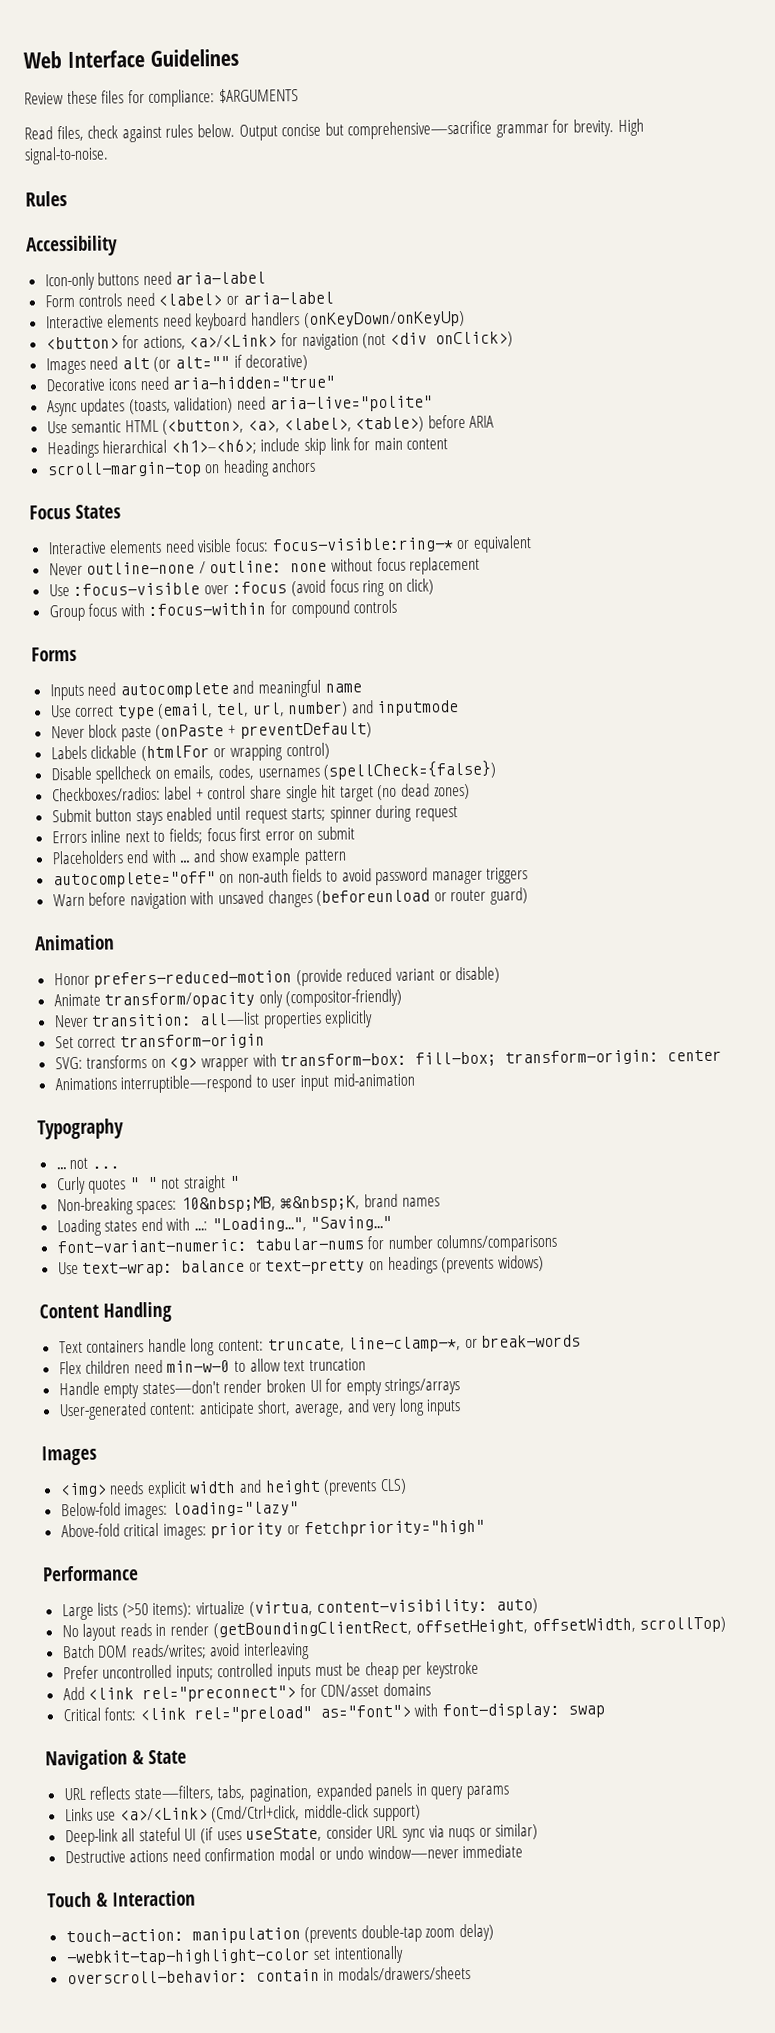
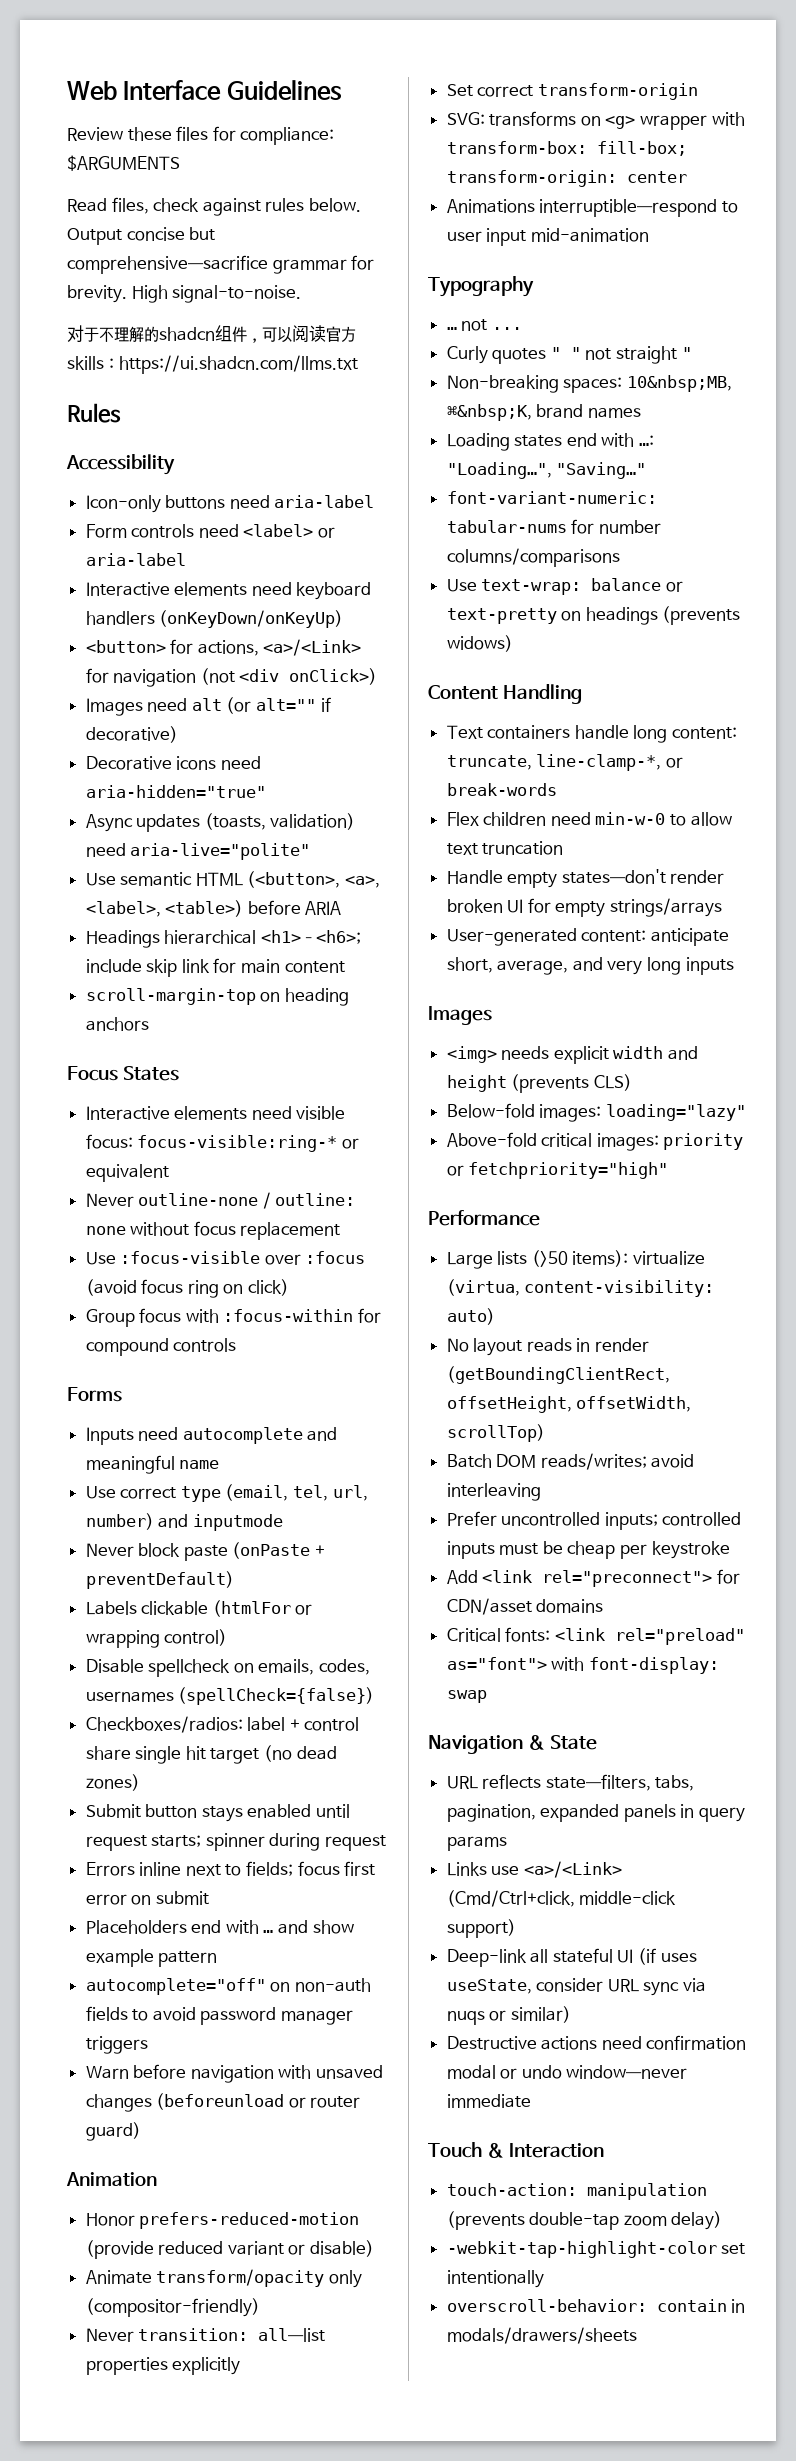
+ 对于不理解的shadcn组件，可以阅读官方skills：https://ui.shadcn.com/llms.txt

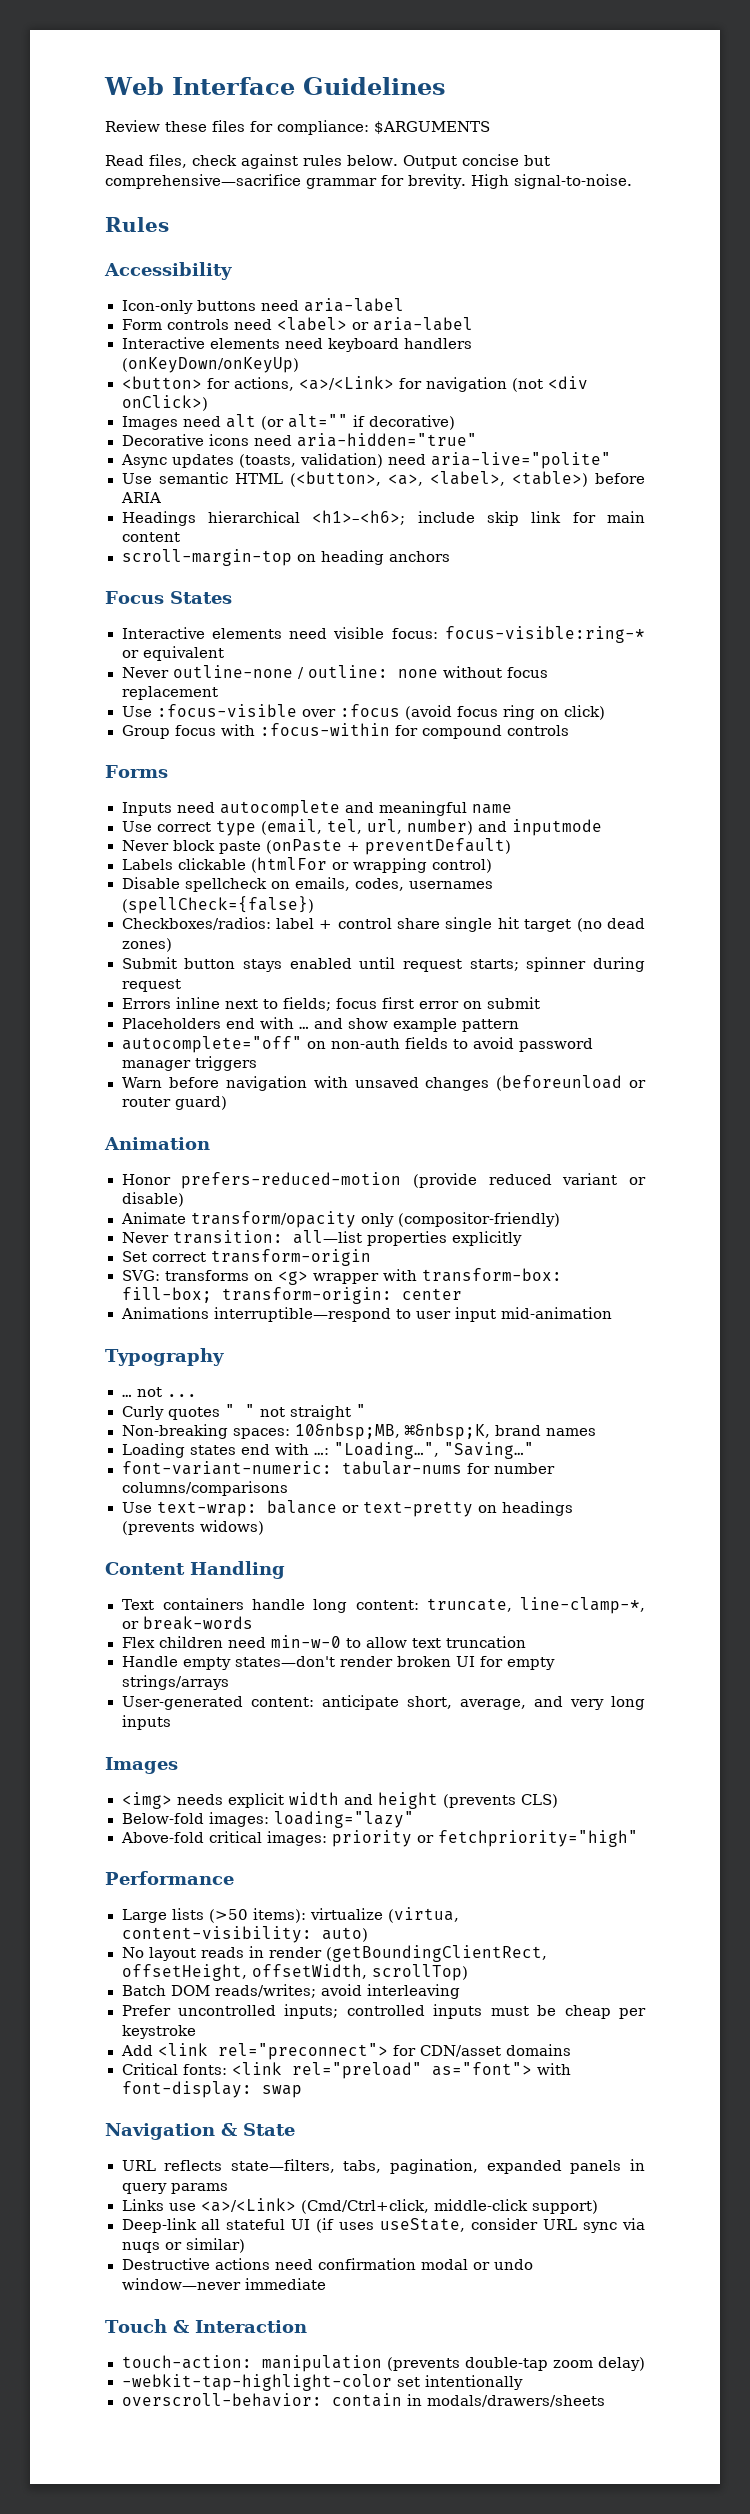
- 对于不理解的shadcn组件，可以阅读官方skills：https://ui.shadcn.com/llms.txt

